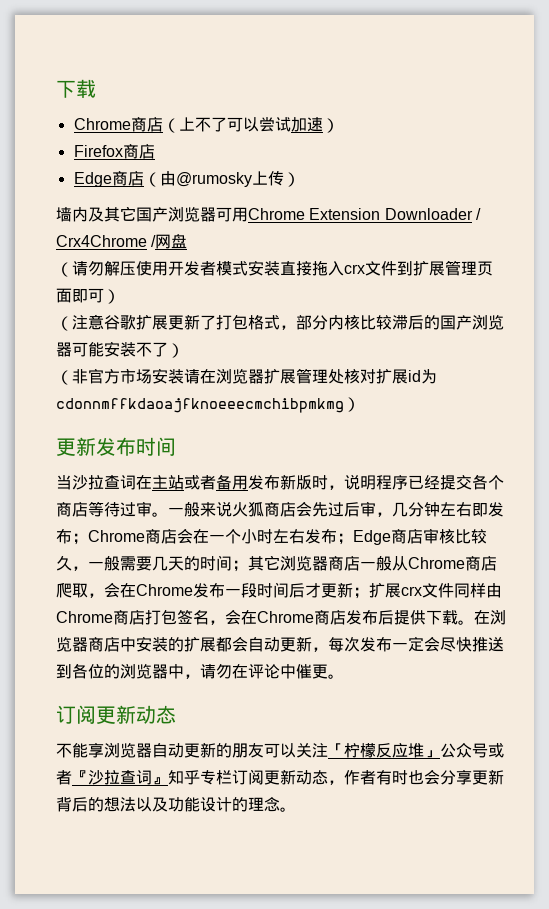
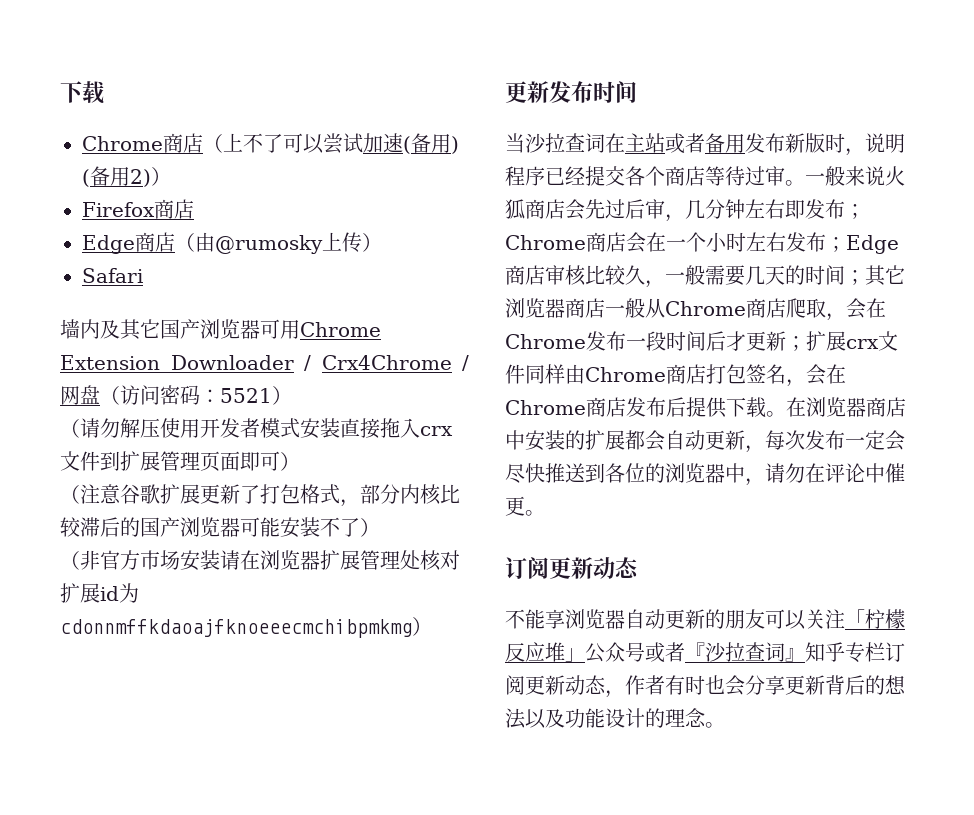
- Chrome商店（上不了可以尝试加速）
+ Chrome商店（上不了可以尝试加速(备用) (备用2)）
+ Safari
- 墙内及其它国产浏览器可用Chrome Extension Downloader / Crx4Chrome /网盘
+ 墙内及其它国产浏览器可用Chrome Extension Downloader / Crx4Chrome /网盘（访问密码：5521）

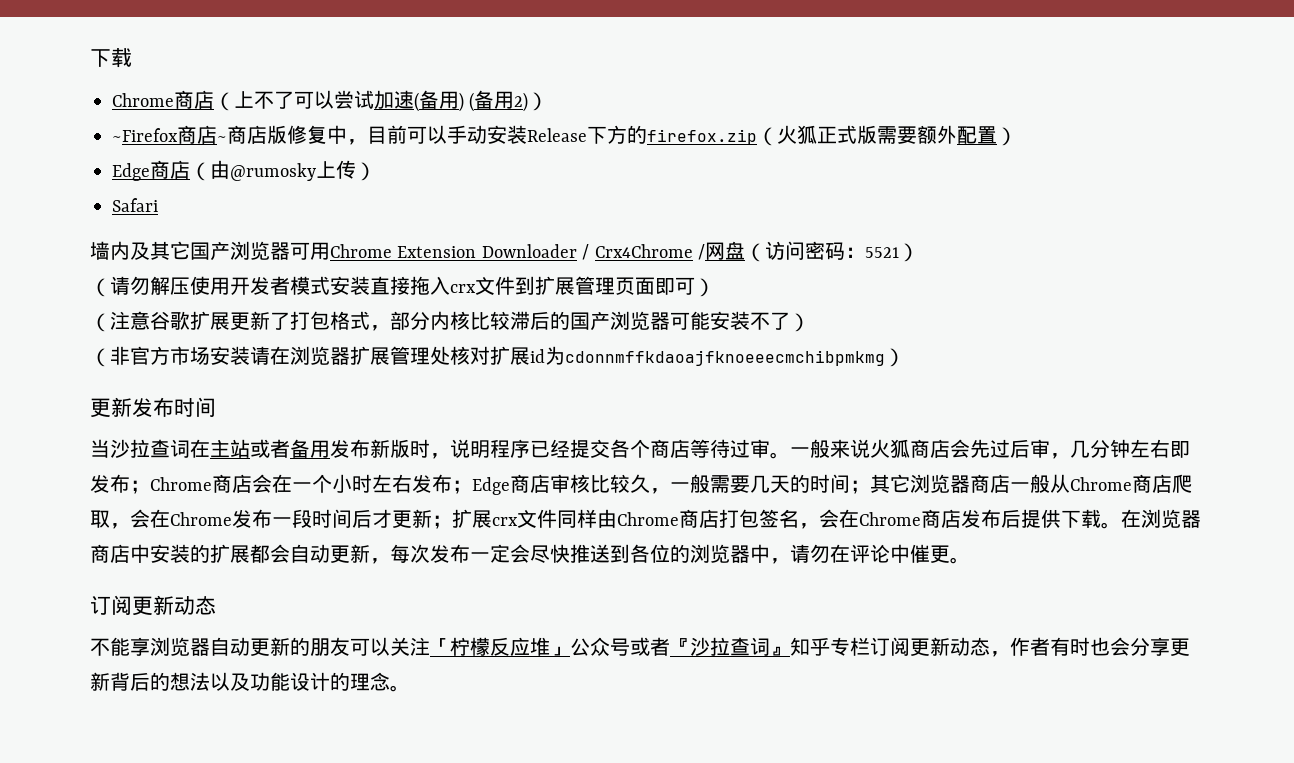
- Firefox商店
+ ~Firefox商店~商店版修复中，目前可以手动安装Release下方的firefox.zip（火狐正式版需要额外配置）

